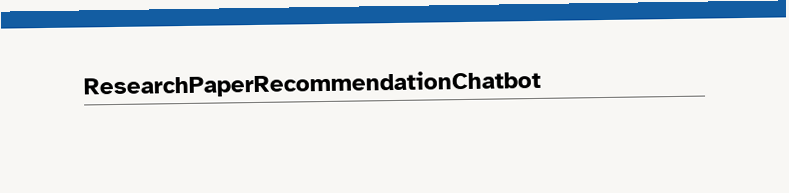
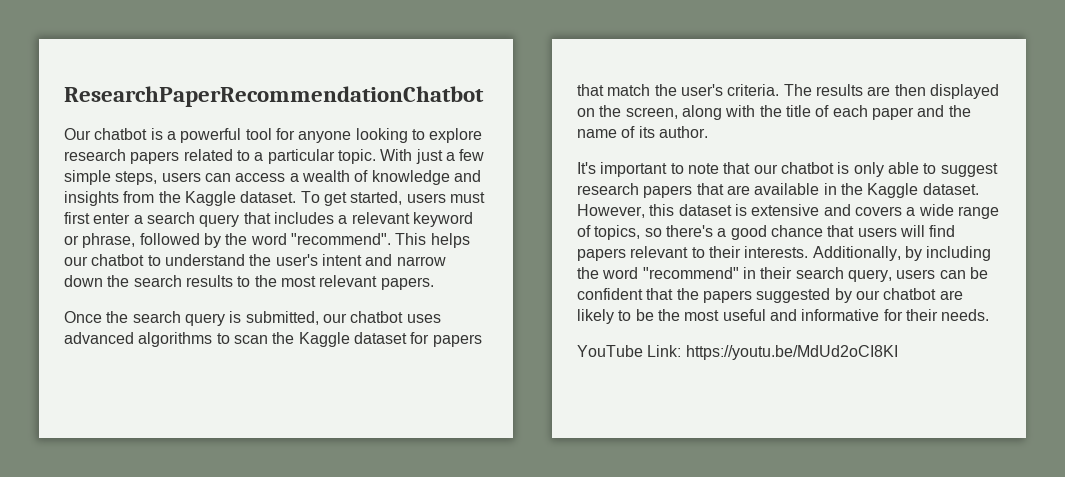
+ Our chatbot is a powerful tool for anyone looking to explore research papers related to a particular topic. With just a few simple steps, users can access a wealth of knowledge and insights from the Kaggle dataset. To get started, users must first enter a search query that includes a relevant keyword or phrase, followed by the word "recommend". This helps our chatbot to understand the user's intent and narrow down the search results to the most relevant papers.
+ Once the search query is submitted, our chatbot uses advanced algorithms to scan the Kaggle dataset for papers that match the user's criteria. The results are then displayed on the screen, along with the title of each paper and the name of its author.
+ It's important to note that our chatbot is only able to suggest research papers that are available in the Kaggle dataset. However, this dataset is extensive and covers a wide range of topics, so there's a good chance that users will find papers relevant to their interests. Additionally, by including the word "recommend" in their search query, users can be confident that the papers suggested by our chatbot are likely to be the most useful and informative for their needs.
+ YouTube Link: https://youtu.be/MdUd2oCI8KI

